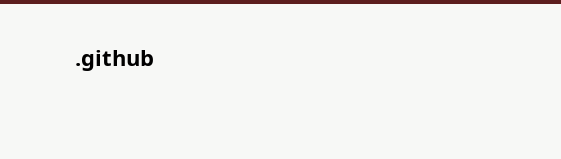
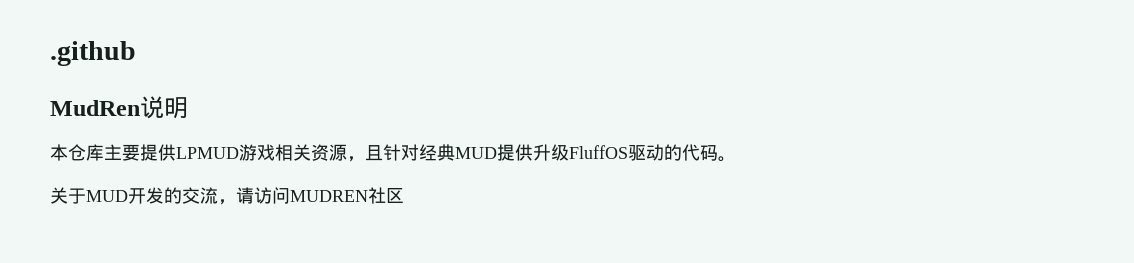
+ MudRen说明
+ 本仓库主要提供LPMUD游戏相关资源，且针对经典MUD提供升级FluffOS驱动的代码。
+ 关于MUD开发的交流，请访问MUDREN社区

